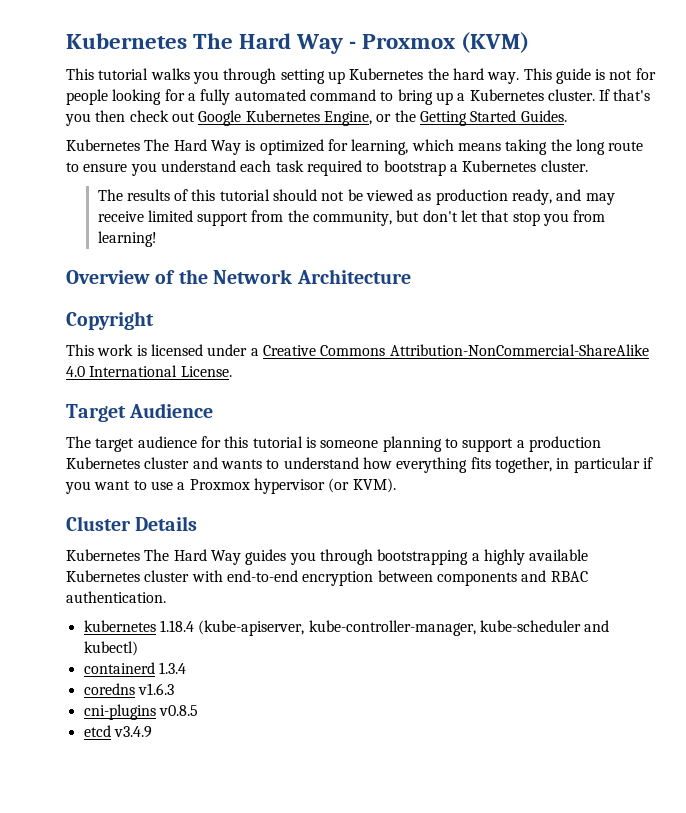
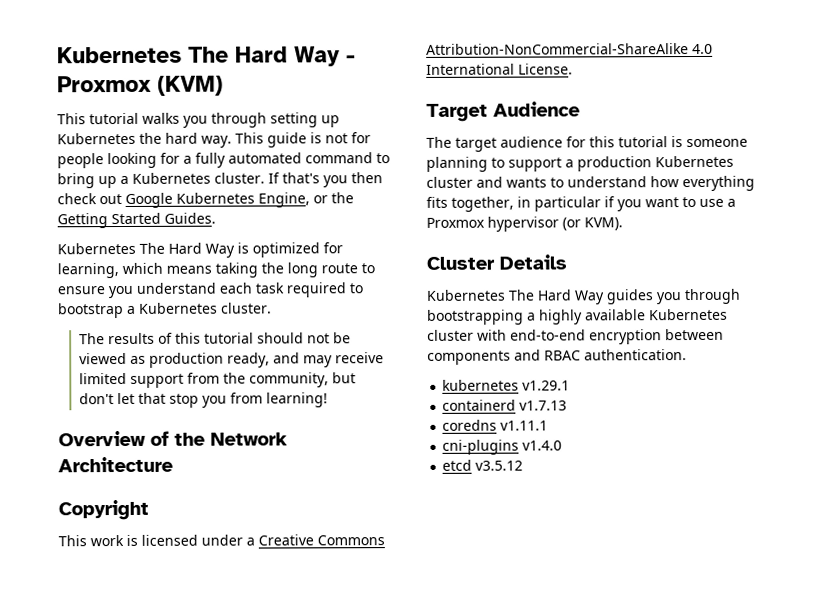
- kubernetes 1.18.4 (kube-apiserver, kube-controller-manager, kube-scheduler and kubectl)
+ kubernetes v1.29.1
- containerd 1.3.4
+ containerd v1.7.13
- coredns v1.6.3
+ coredns v1.11.1
- cni-plugins v0.8.5
+ cni-plugins v1.4.0
- etcd v3.4.9
+ etcd v3.5.12

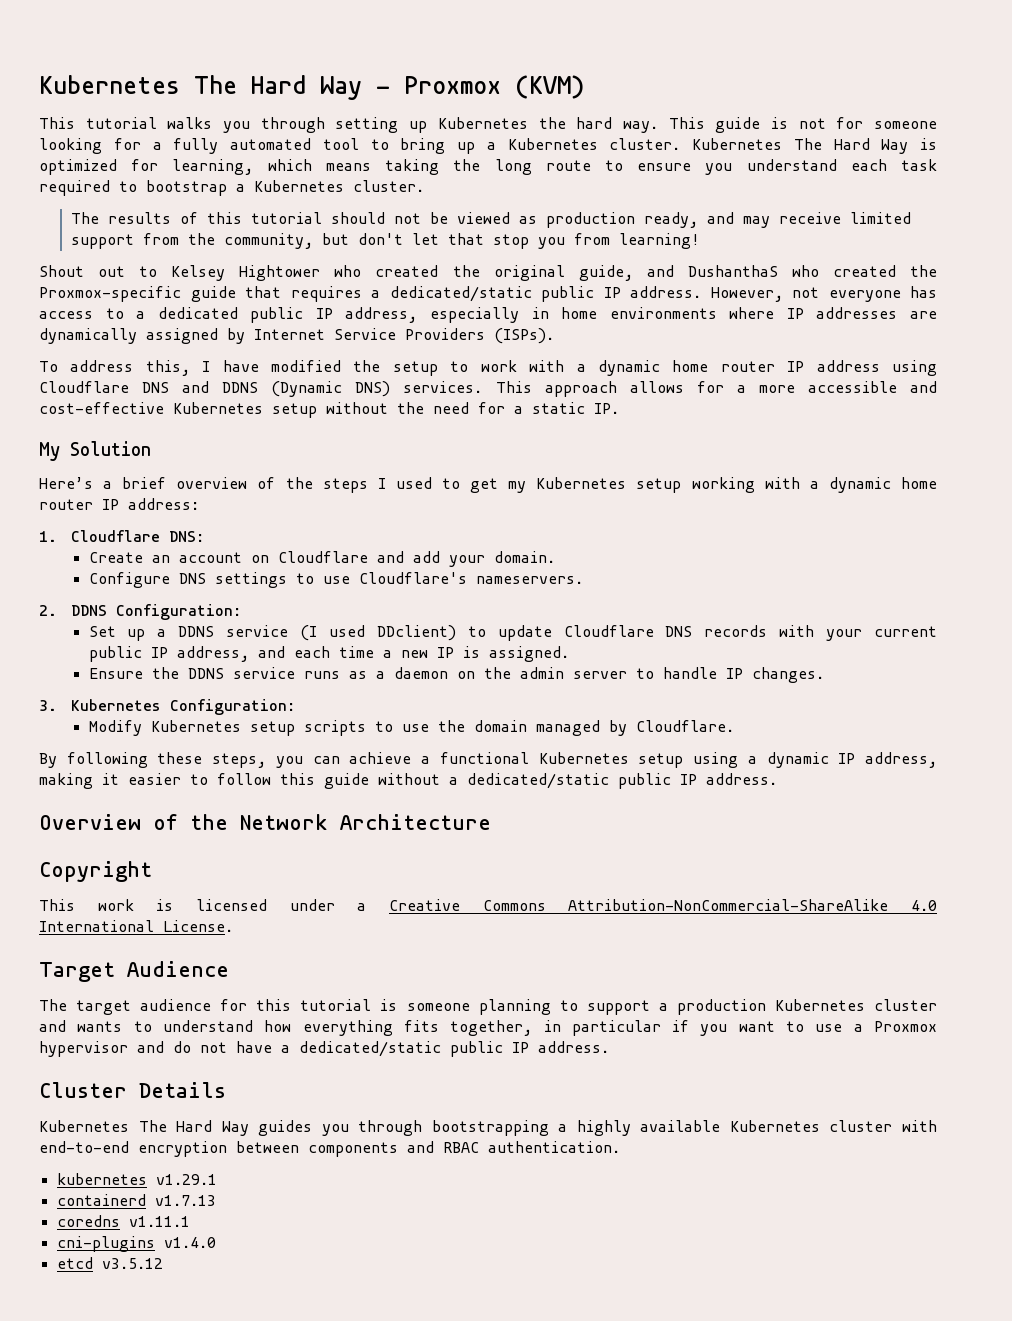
- This guide is not for people looking for a fully automated command to bring up a Kubernetes cluster. If that's you then check out Google Kubernetes Engine, or the Getting Started Guides.
- Kubernetes The Hard Way is optimized for learning, which means taking the long route to ensure you understand each task required to bootstrap a Kubernetes cluster.
+ This guide is not for someone looking for a fully automated tool to bring up a Kubernetes cluster. Kubernetes The Hard Way is optimized for learning, which means taking the long route to ensure you understand each task required to bootstrap a Kubernetes cluster.
+ Shout out to Kelsey Hightower who created the original guide, and DushanthaS who created the Proxmox-specific guide that requires a dedicated/static public IP address. However, not everyone has access to a dedicated public IP address, especially in home environments where IP addresses are dynamically assigned by Internet Service Providers (ISPs).
+ To address this, I have modified the setup to work with a dynamic home router IP address using Cloudflare DNS and DDNS (Dynamic DNS) services. This approach allows for a more accessible and cost-effective Kubernetes setup without the need for a static IP.
+ My Solution
+ Here’s a brief overview of the steps I used to get my Kubernetes setup working with a dynamic home router IP address:
+ 1. Cloudflare DNS:
+ Create an account on Cloudflare and add your domain.
+ Configure DNS settings to use Cloudflare's nameservers.
+ 2. DDNS Configuration:
+ Set up a DDNS service (I used DDclient) to update Cloudflare DNS records with your current public IP address, and each time a new IP is assigned.
+ Ensure the DDNS service runs as a daemon on the admin server to handle IP changes.
+ 3. Kubernetes Configuration:
+ Modify Kubernetes setup scripts to use the domain managed by Cloudflare.
+ By following these steps, you can achieve a functional Kubernetes setup using a dynamic IP address, making it easier to follow this guide without a dedicated/static public IP address.
- The target audience for this tutorial is someone planning to support a production Kubernetes cluster and wants to understand how everything fits together, in particular if you want to use a Proxmox hypervisor (or KVM).
+ The target audience for this tutorial is someone planning to support a production Kubernetes cluster and wants to understand how everything fits together, in particular if you want to use a Proxmox hypervisor and do not have a dedicated/static public IP address.

